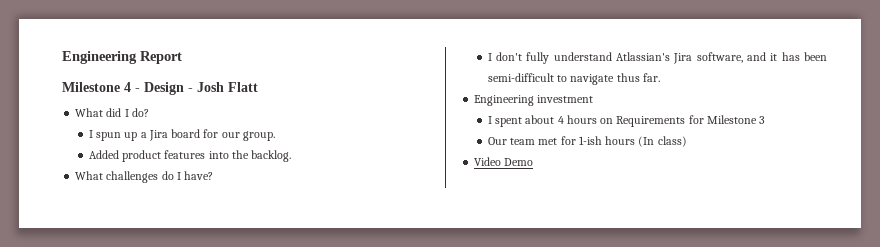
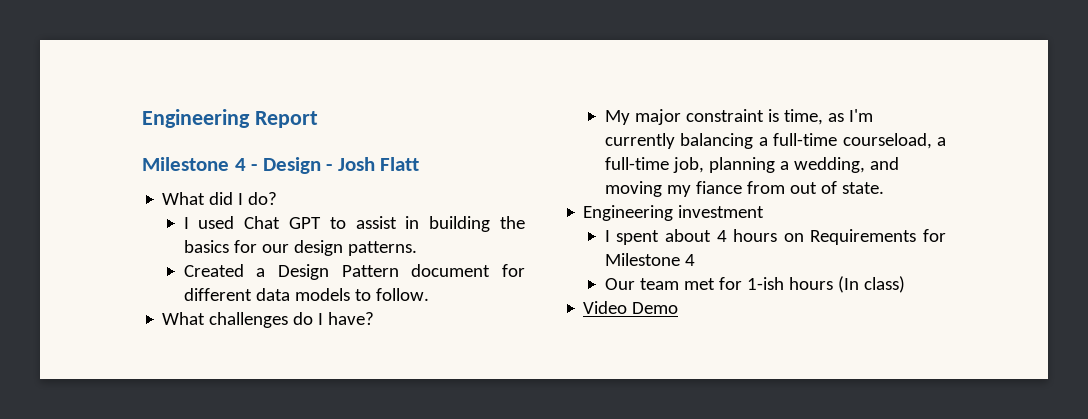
- I spun up a Jira board for our group.
- Added product features into the backlog.
+ I used Chat GPT to assist in building the basics for our design patterns.
+ Created a Design Pattern document for different data models to follow.
- I don't fully understand Atlassian's Jira software, and it has been semi-difficult to navigate thus far.
+ My major constraint is time, as I'm currently balancing a full-time courseload, a full-time job, planning a wedding, and moving my fiance from out of state.
- I spent about 4 hours on Requirements for Milestone 3
+ I spent about 4 hours on Requirements for Milestone 4

